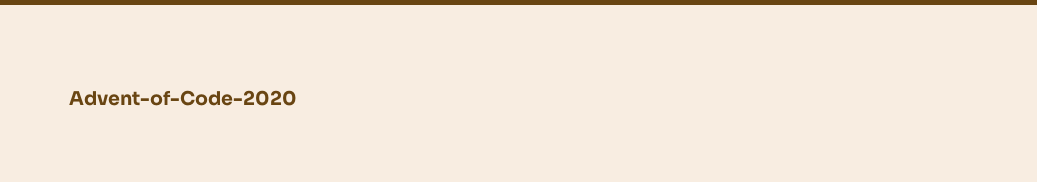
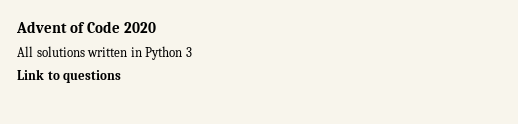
- Advent-of-Code-2020
+ Advent of Code 2020
+ All solutions written in Python 3
+ Link to questions

